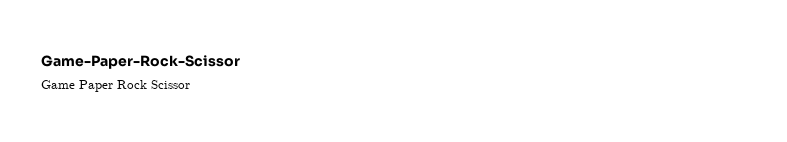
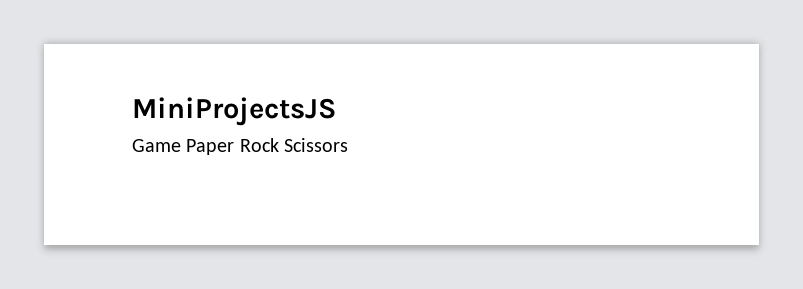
- Game-Paper-Rock-Scissor
+ MiniProjectsJS
- Game Paper Rock Scissor
+ Game Paper Rock Scissors

